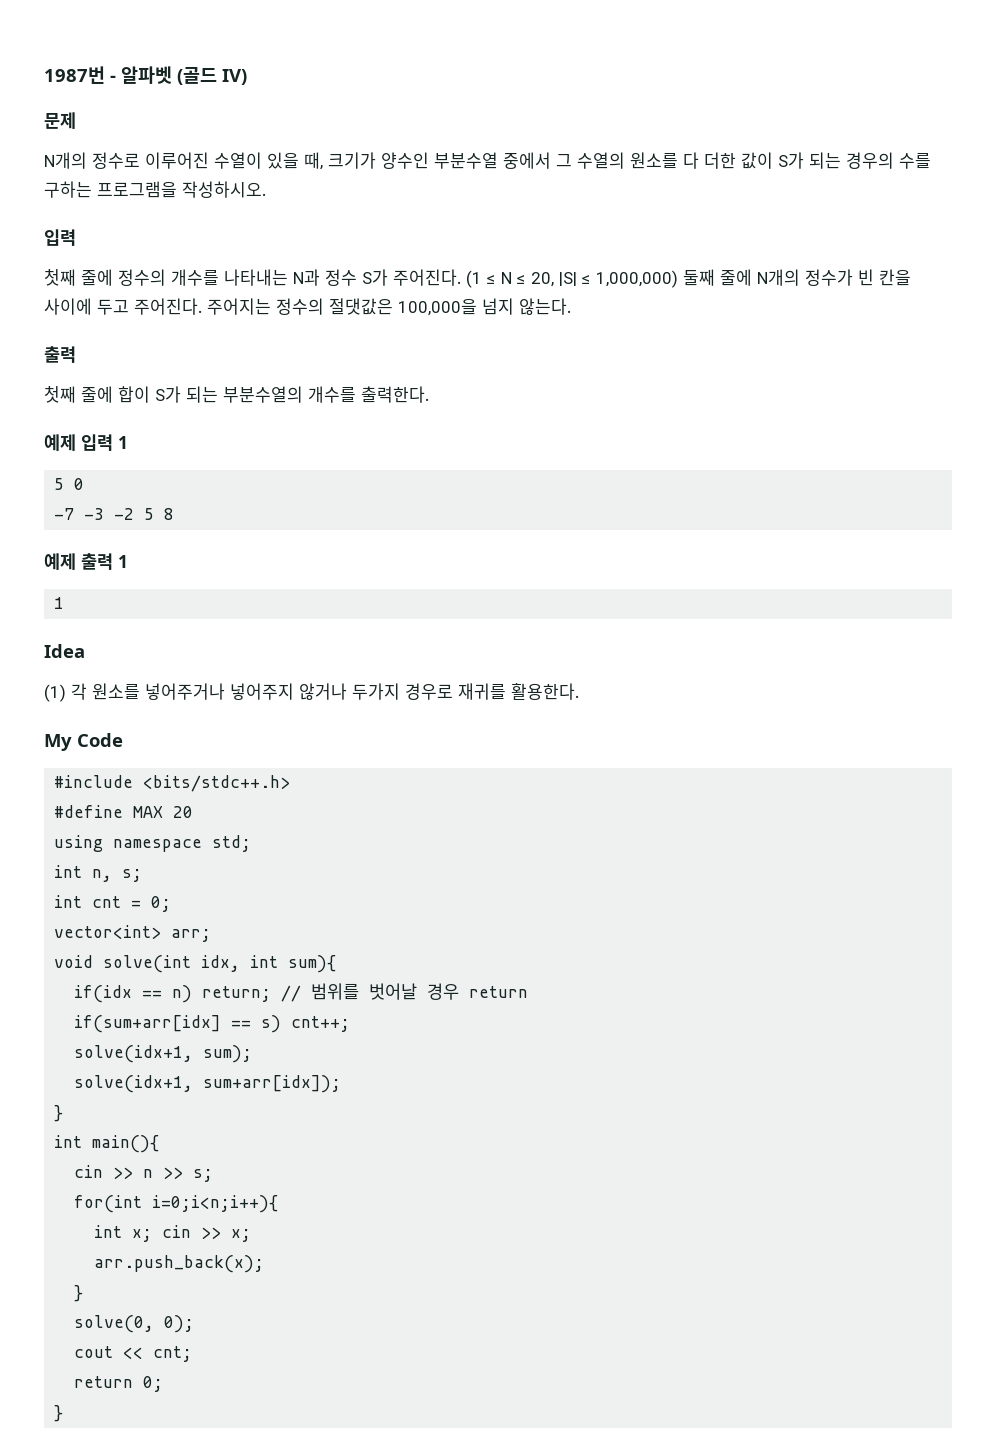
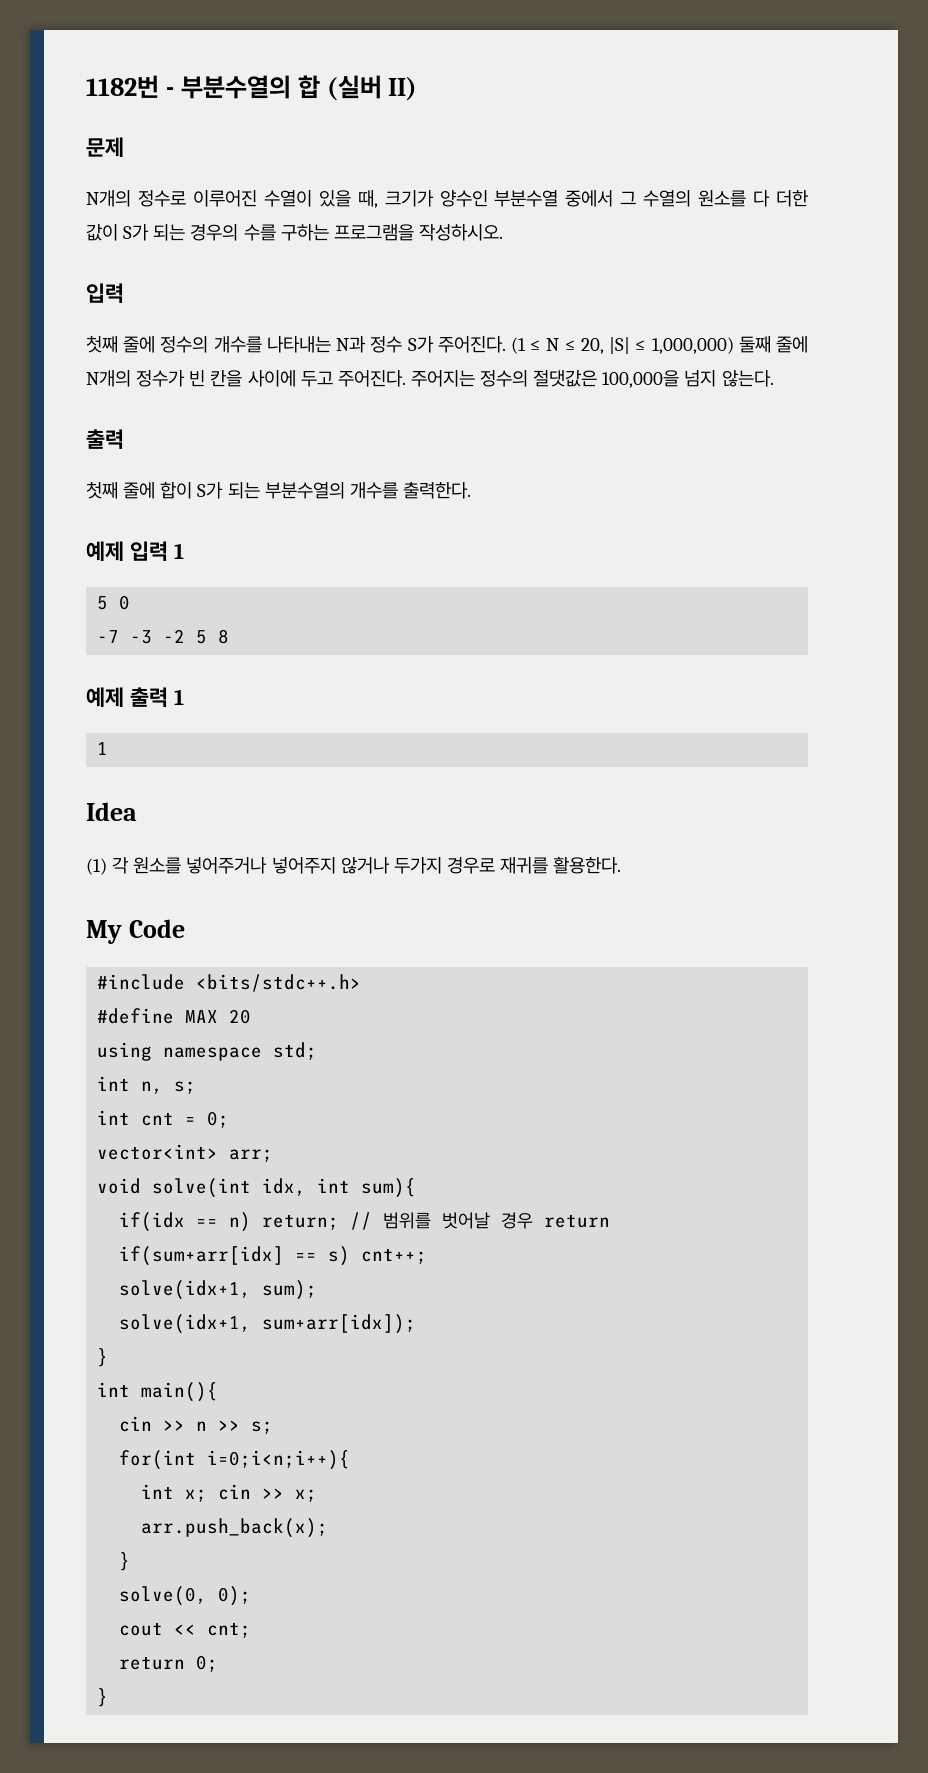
- 1987번 - 알파벳 (골드 IV)
+ 1182번 - 부분수열의 합 (실버 II)

